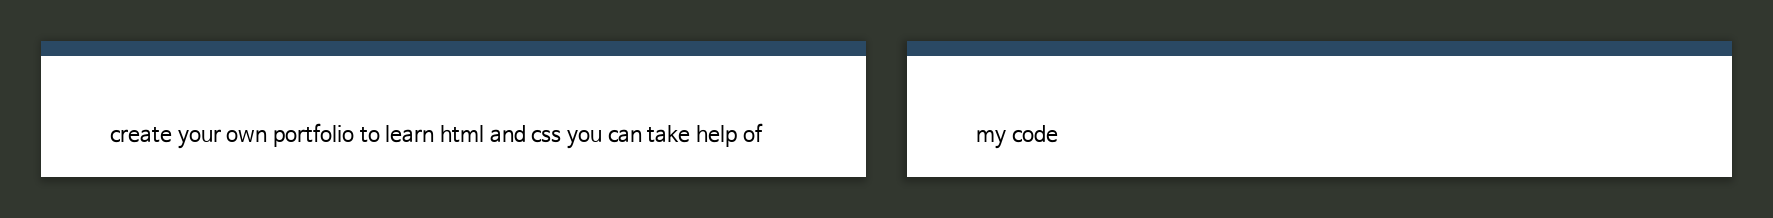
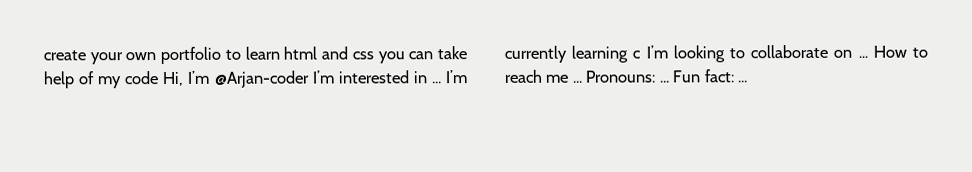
- create your own portfolio to learn html and css you can take help of my code
+ create your own portfolio to learn html and css you can take help of my code Hi, I’m @Arjan-coder I’m interested in ... I’m currently learning c I’m looking to collaborate on ... How to reach me ... Pronouns: ... Fun fact: ...

